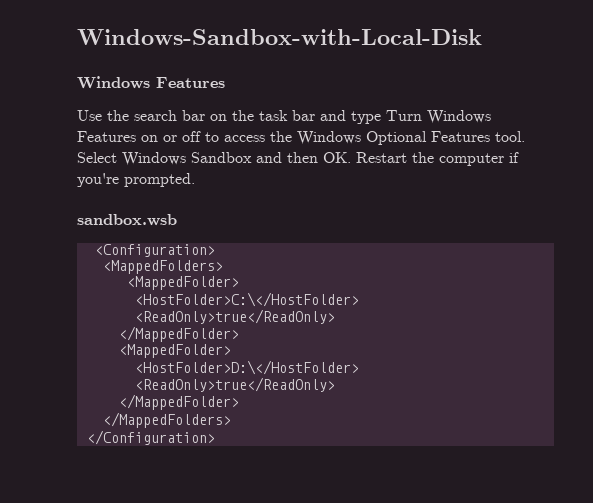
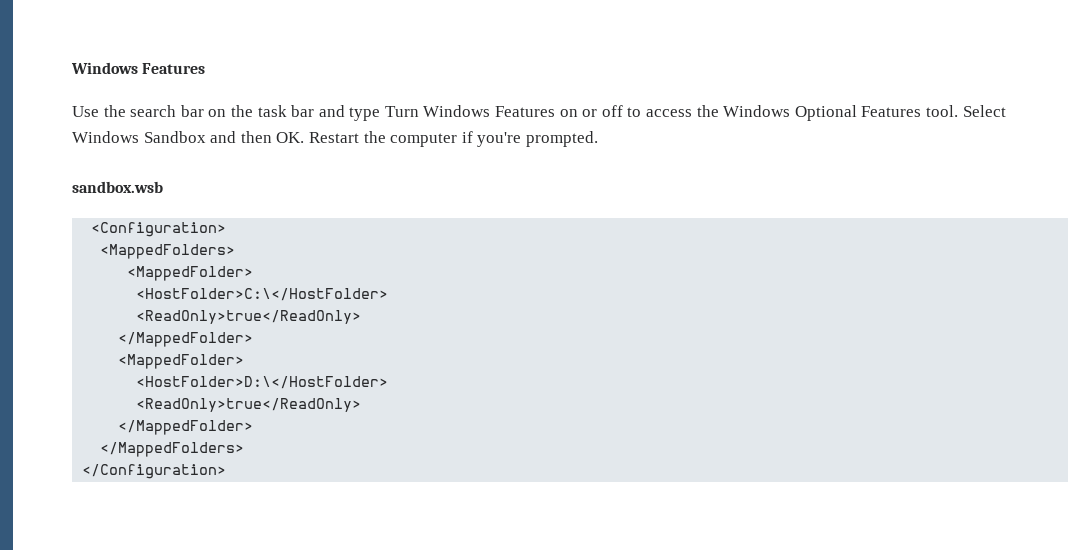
- Windows-Sandbox-with-Local-Disk

